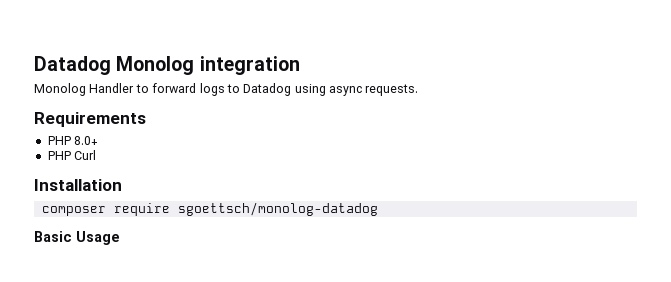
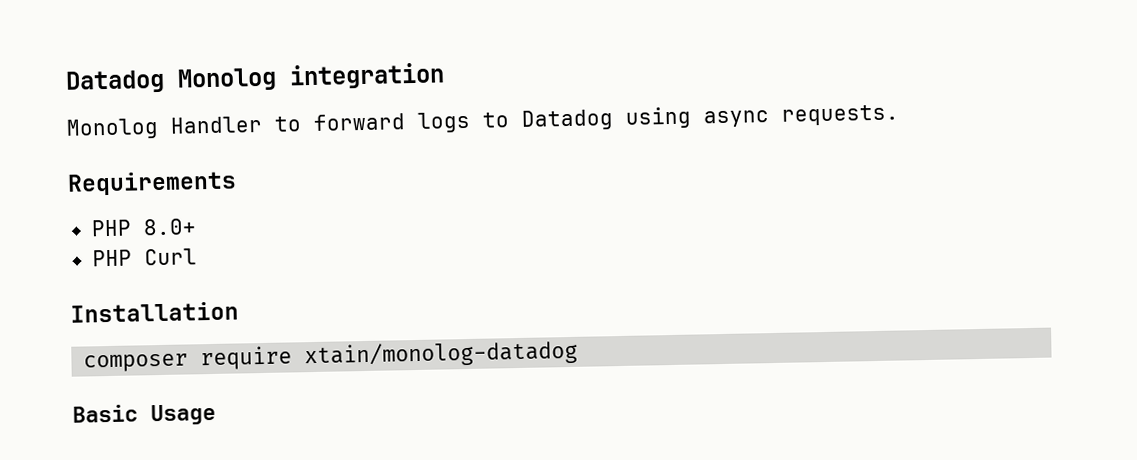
- composer require sgoettsch/monolog-datadog
+ composer require xtain/monolog-datadog

